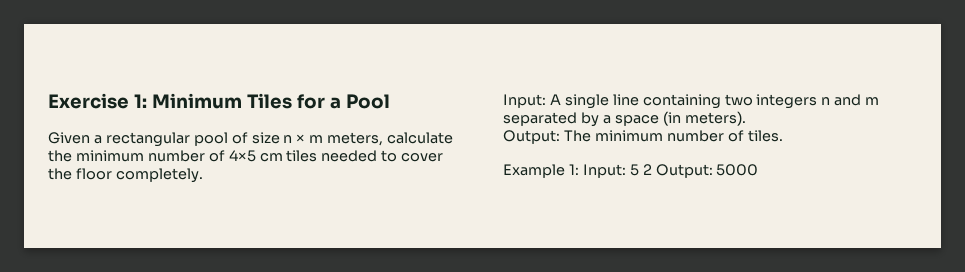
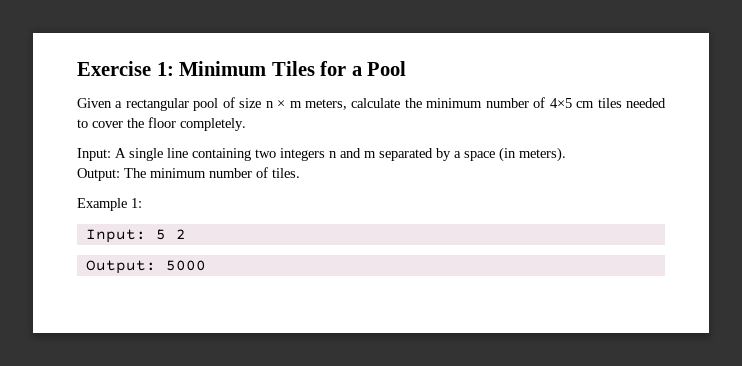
- Example 1: Input: 5 2 Output: 5000
+ Example 1:
+ Input: 5 2
+ Output: 5000

